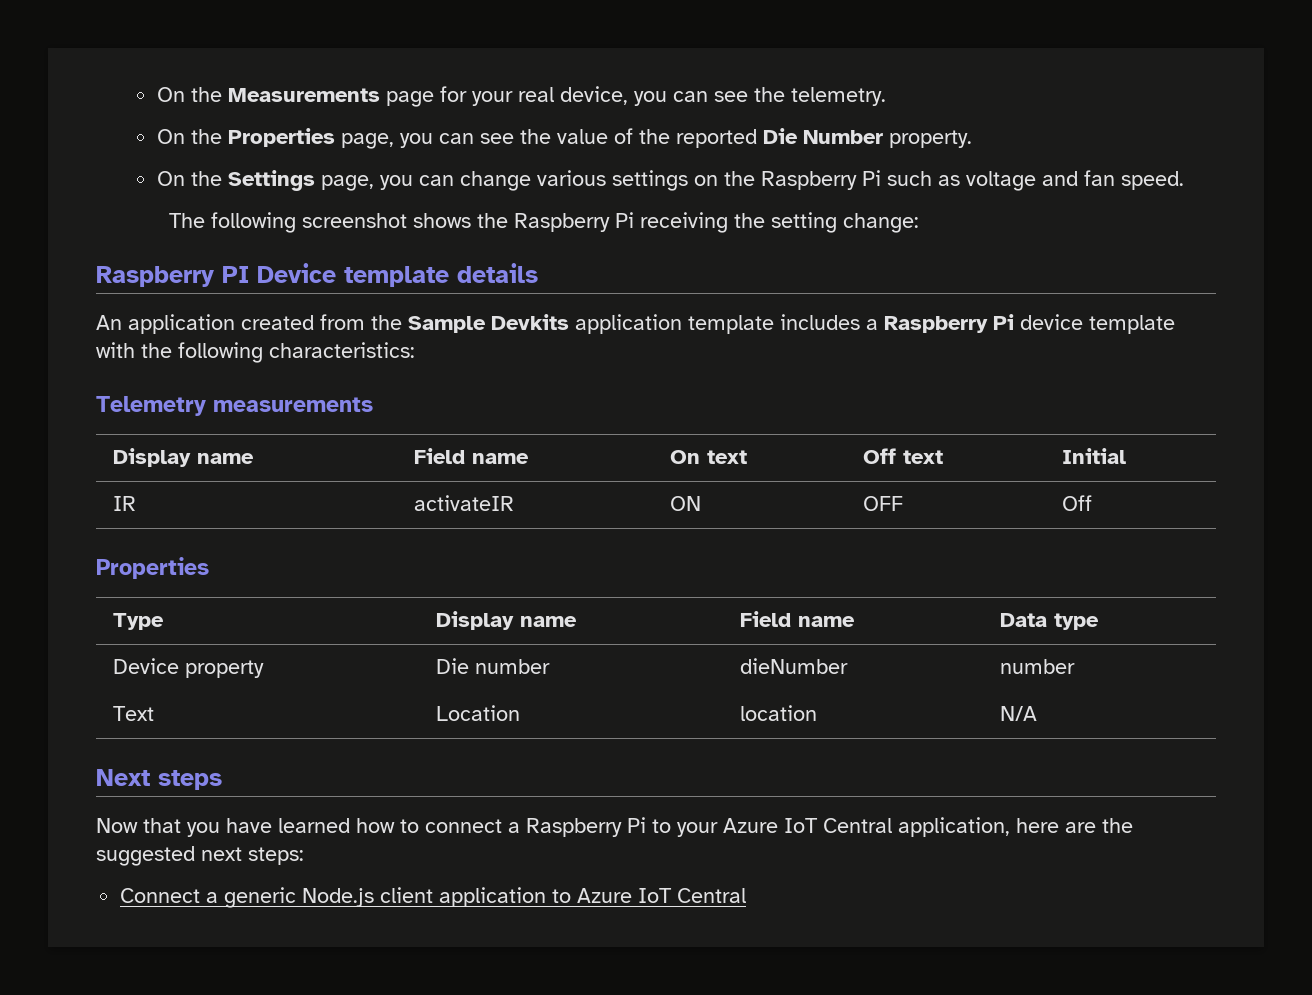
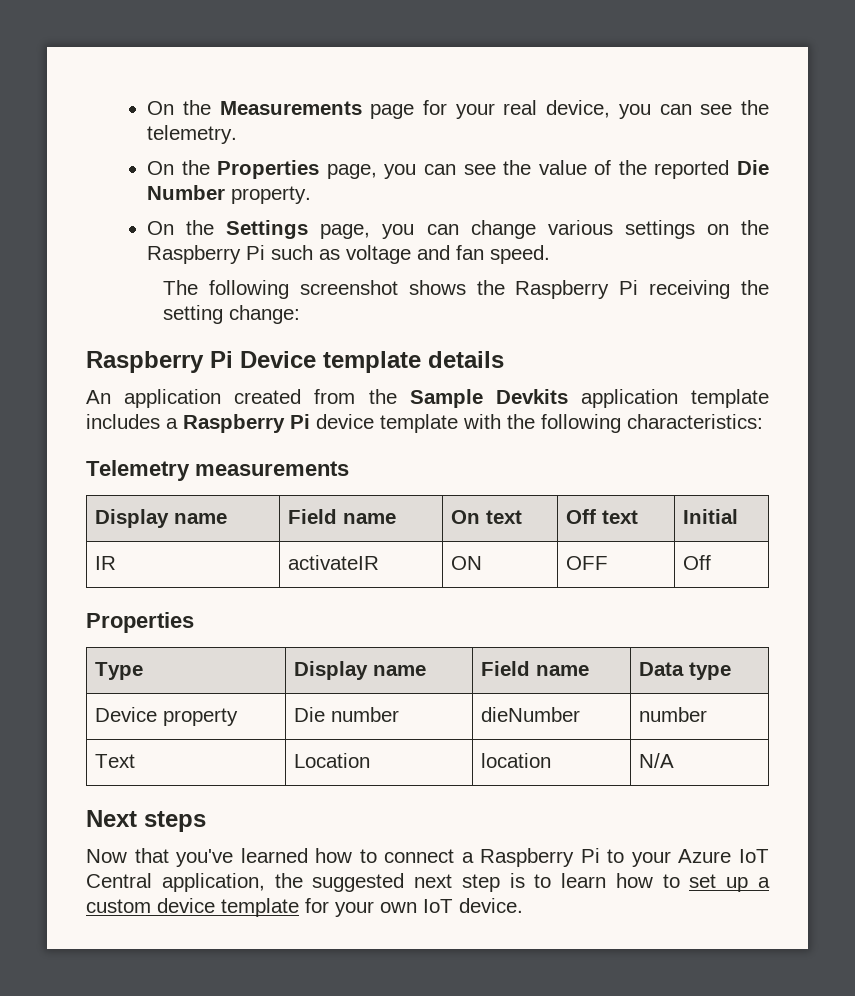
- Raspberry PI Device template details
+ Raspberry Pi Device template details
- Now that you have learned how to connect a Raspberry Pi to your Azure IoT Central application, here are the suggested next steps:
- Connect a generic Node.js client application to Azure IoT Central
+ Now that you've learned how to connect a Raspberry Pi to your Azure IoT Central application, the suggested next step is to learn how to set up a custom device template for your own IoT device.

